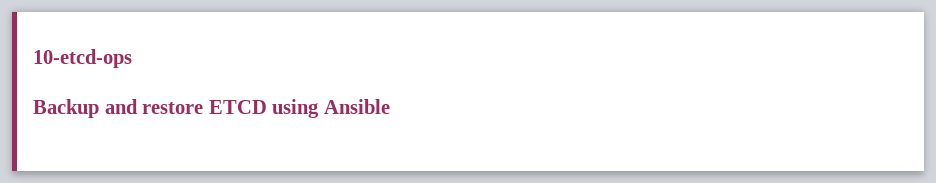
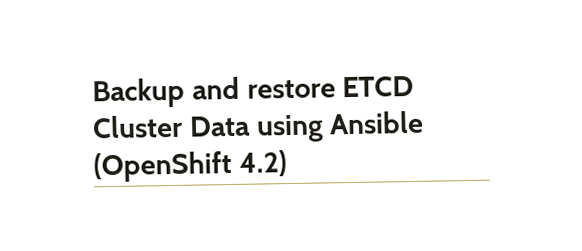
- 10-etcd-ops
- Backup and restore ETCD using Ansible
+ Backup and restore ETCD Cluster Data using Ansible (OpenShift 4.2)

